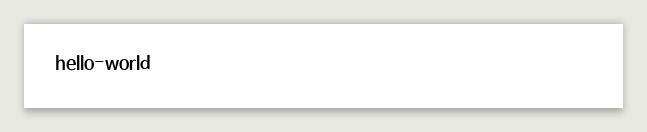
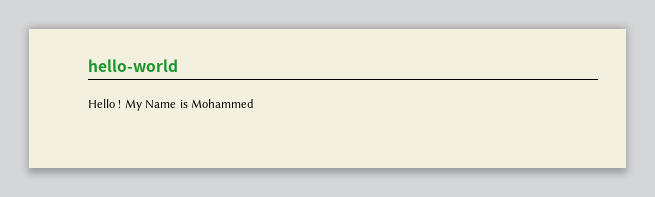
+ Hello ! My Name is Mohammed

